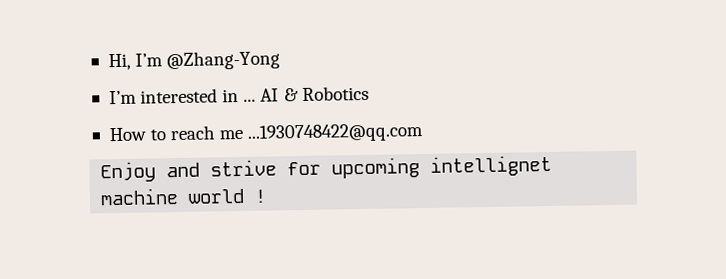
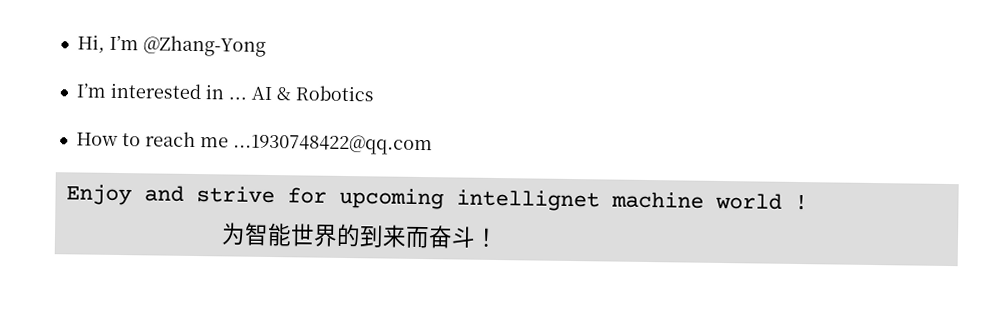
+ 为智能世界的到来而奋斗！

